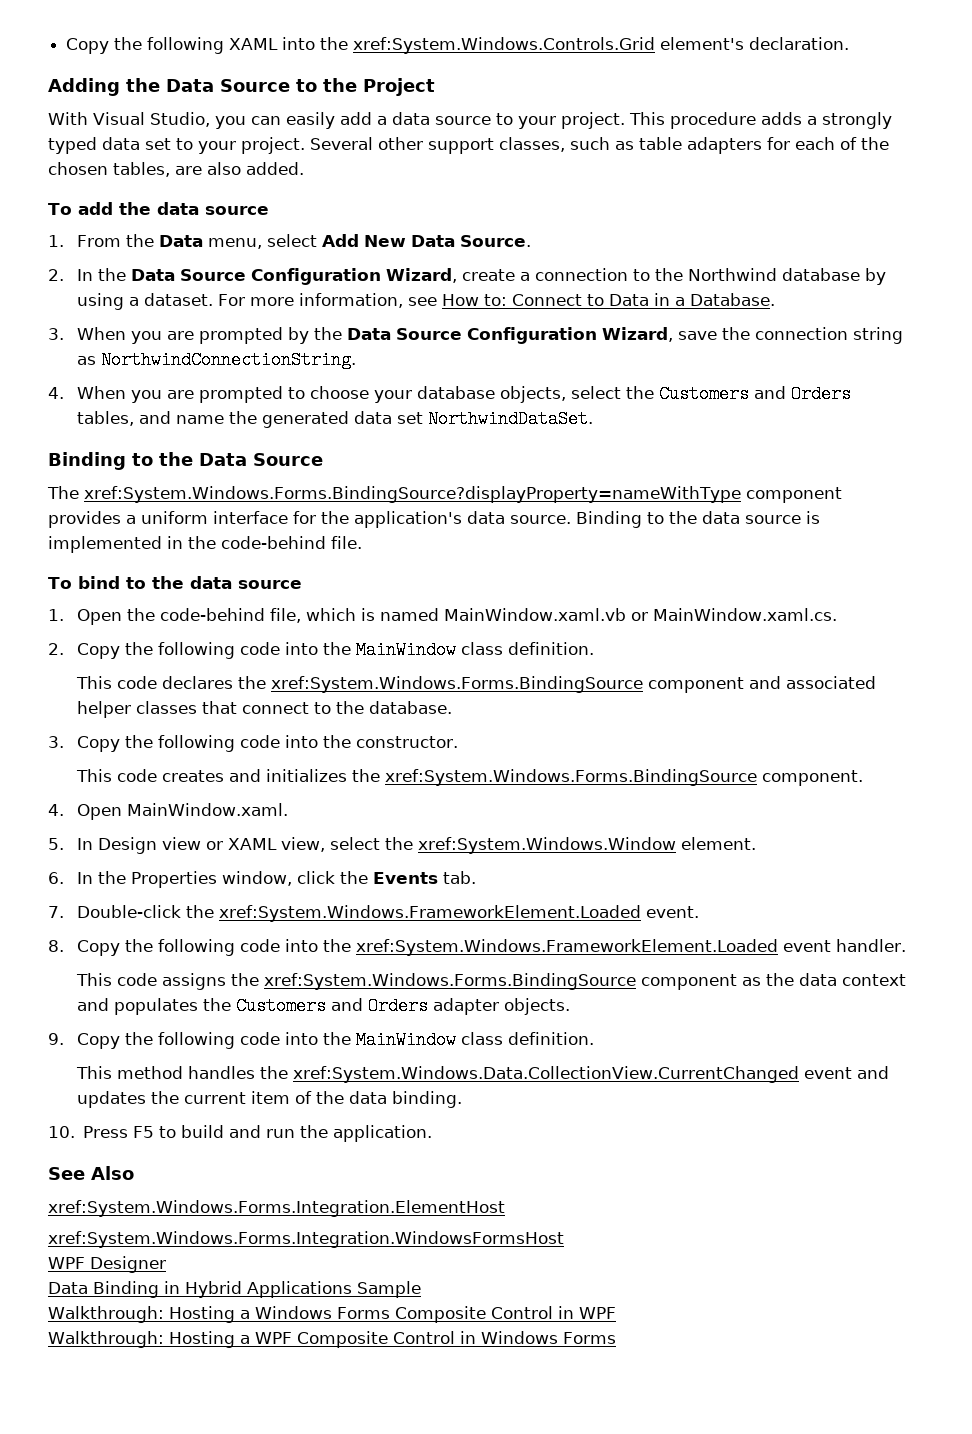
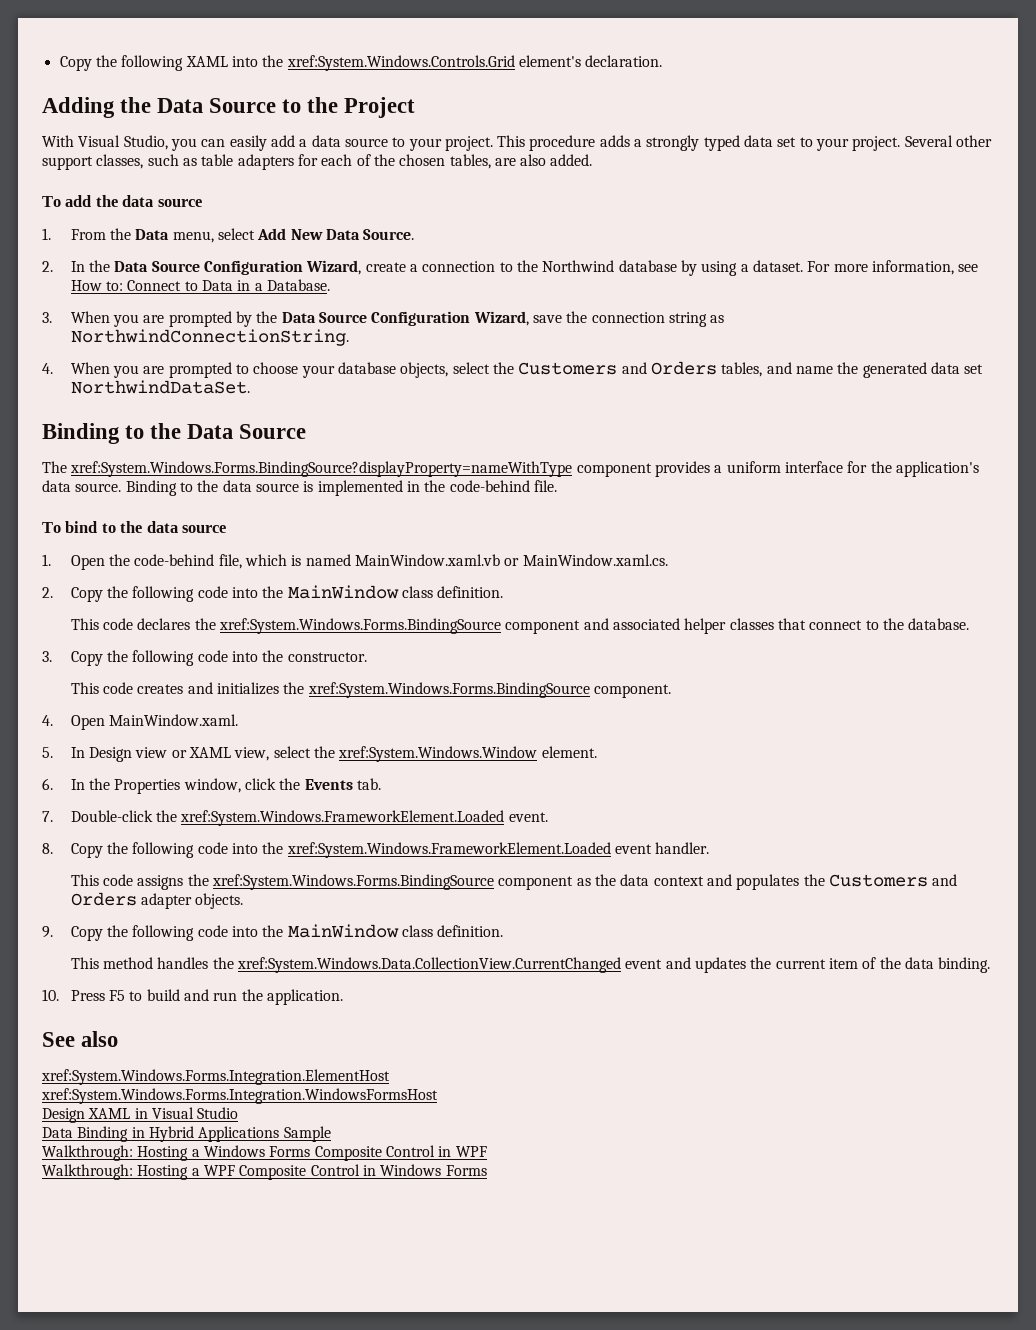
- See Also
+ See also
- WPF Designer
+ Design XAML in Visual Studio

